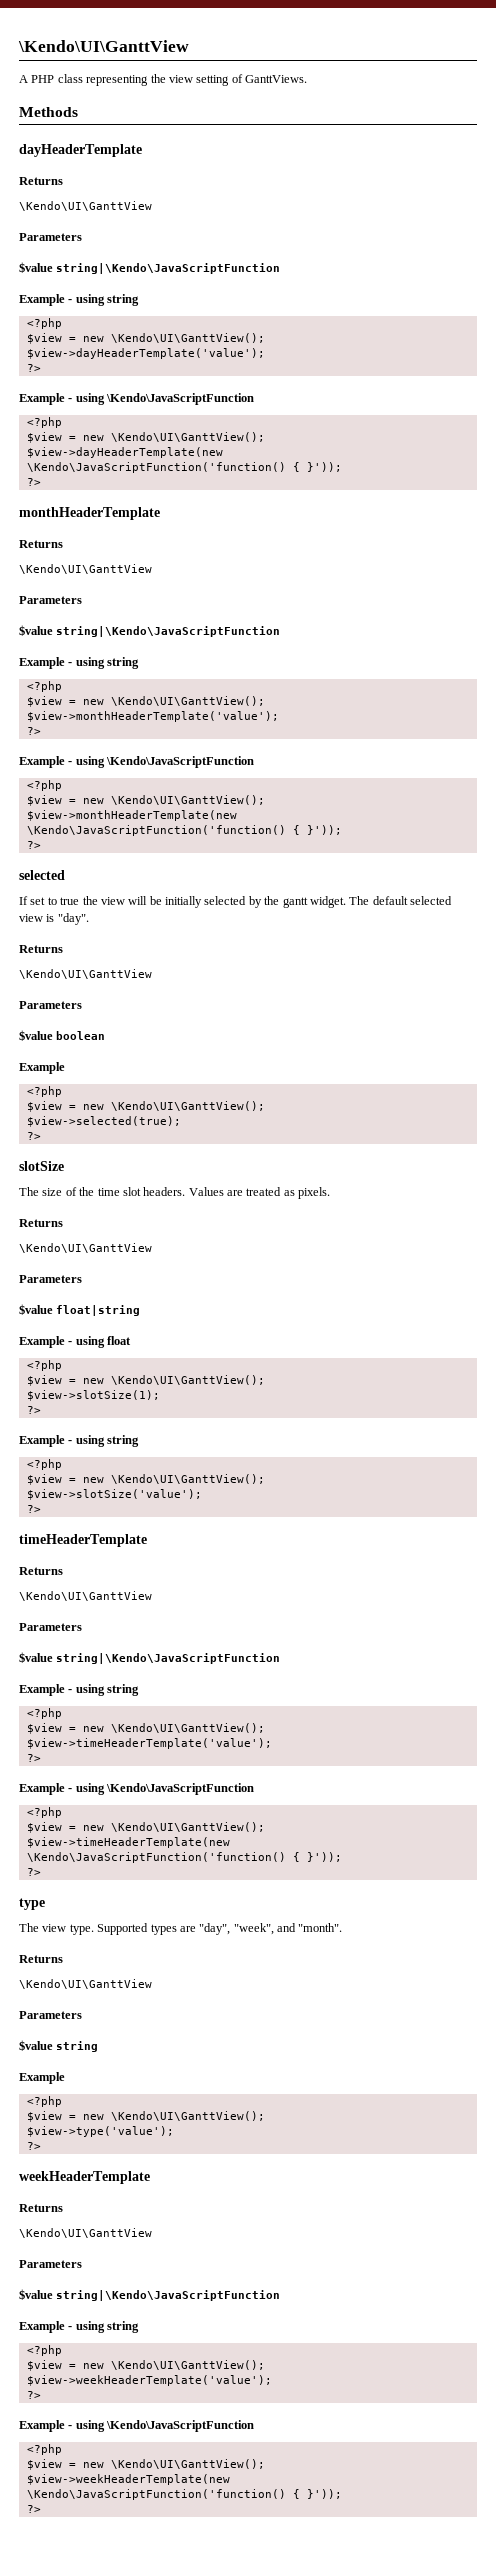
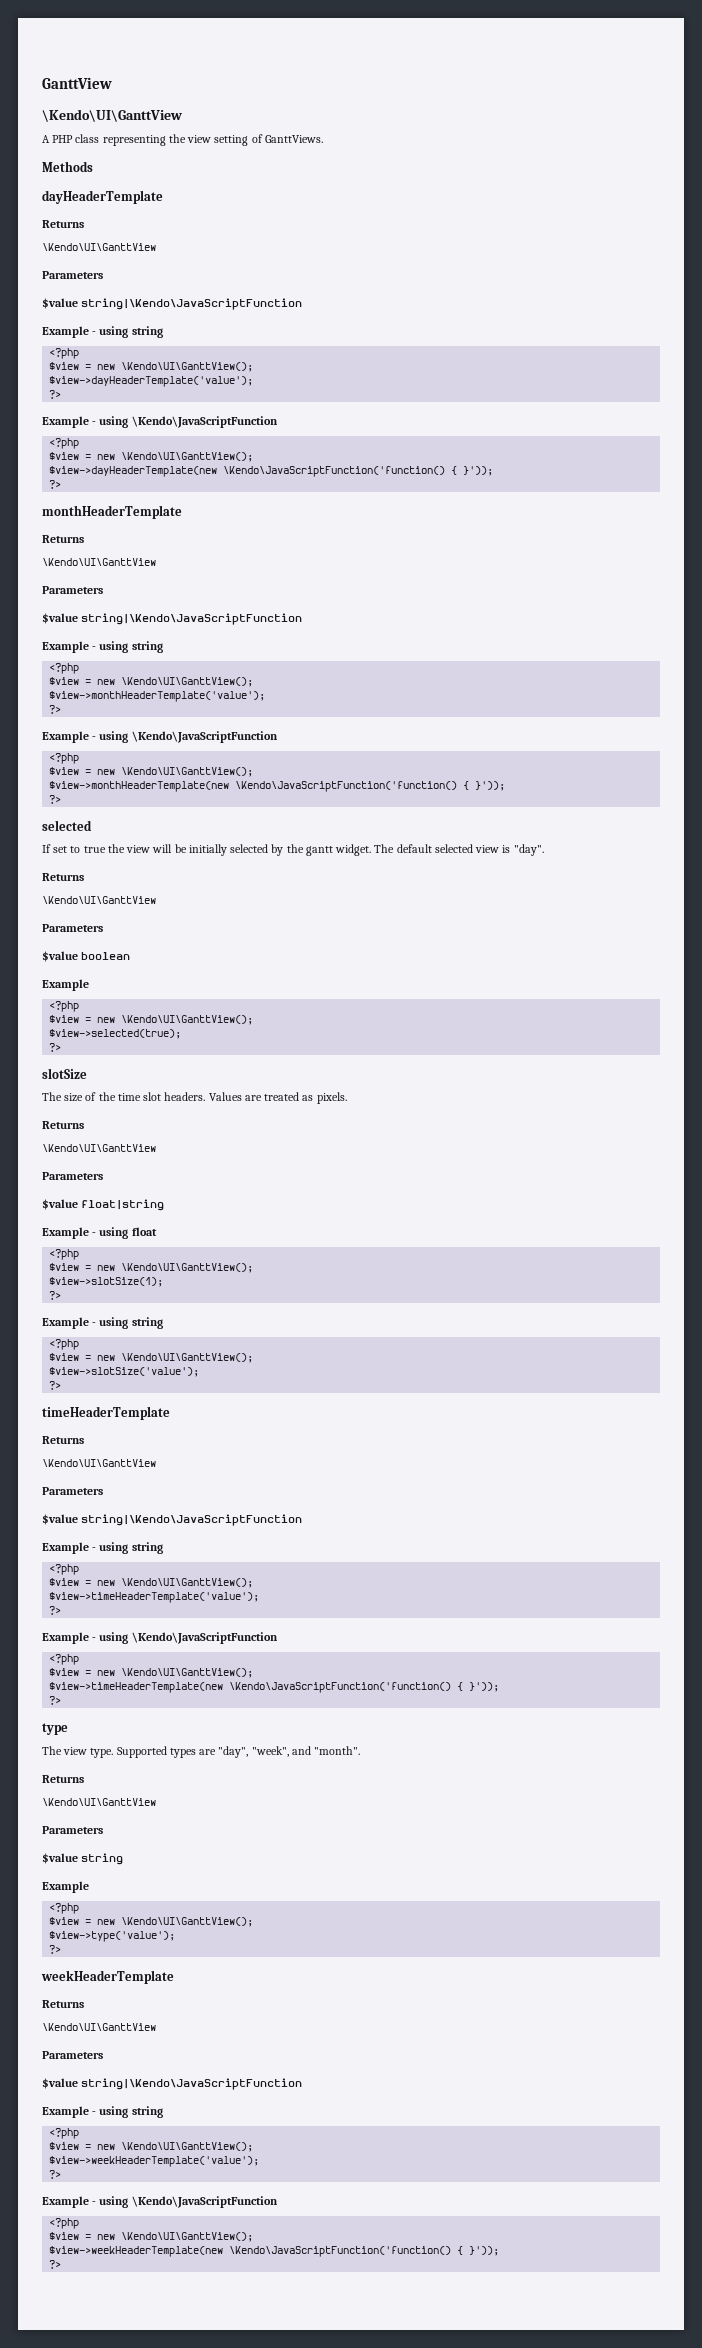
+ GanttView

